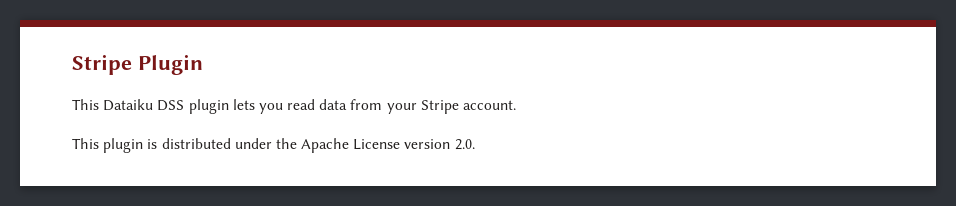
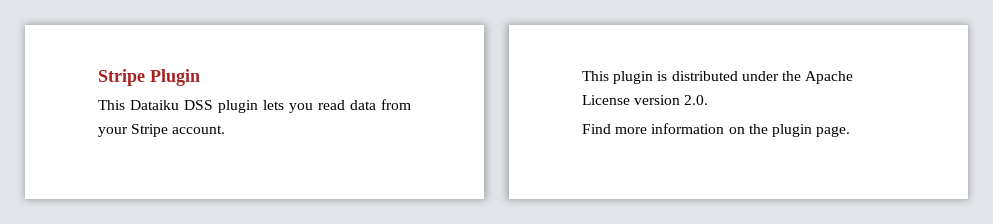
+ Find more information on the plugin page.

